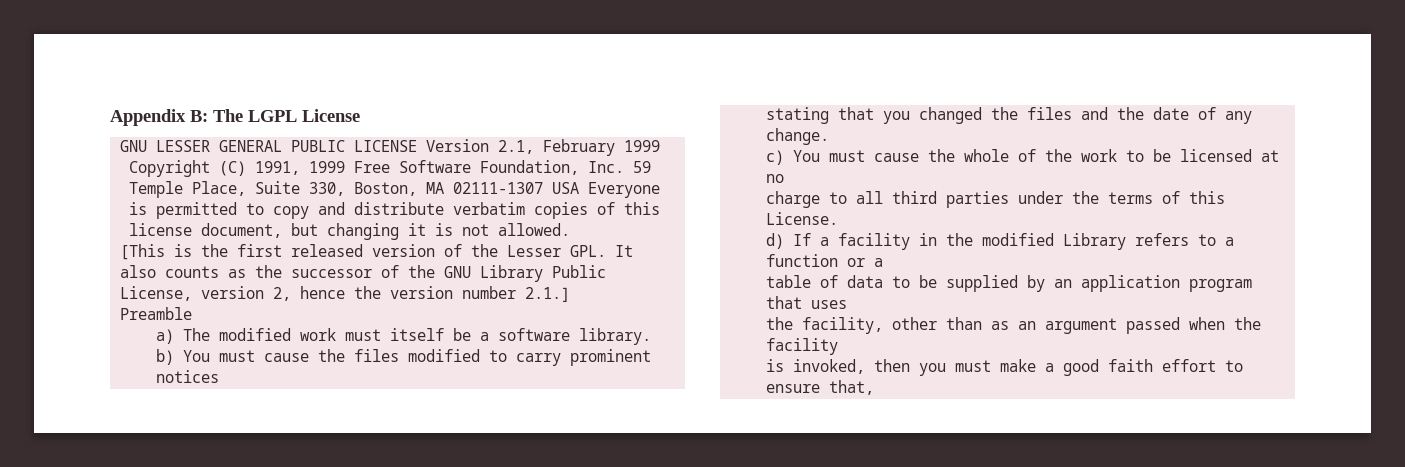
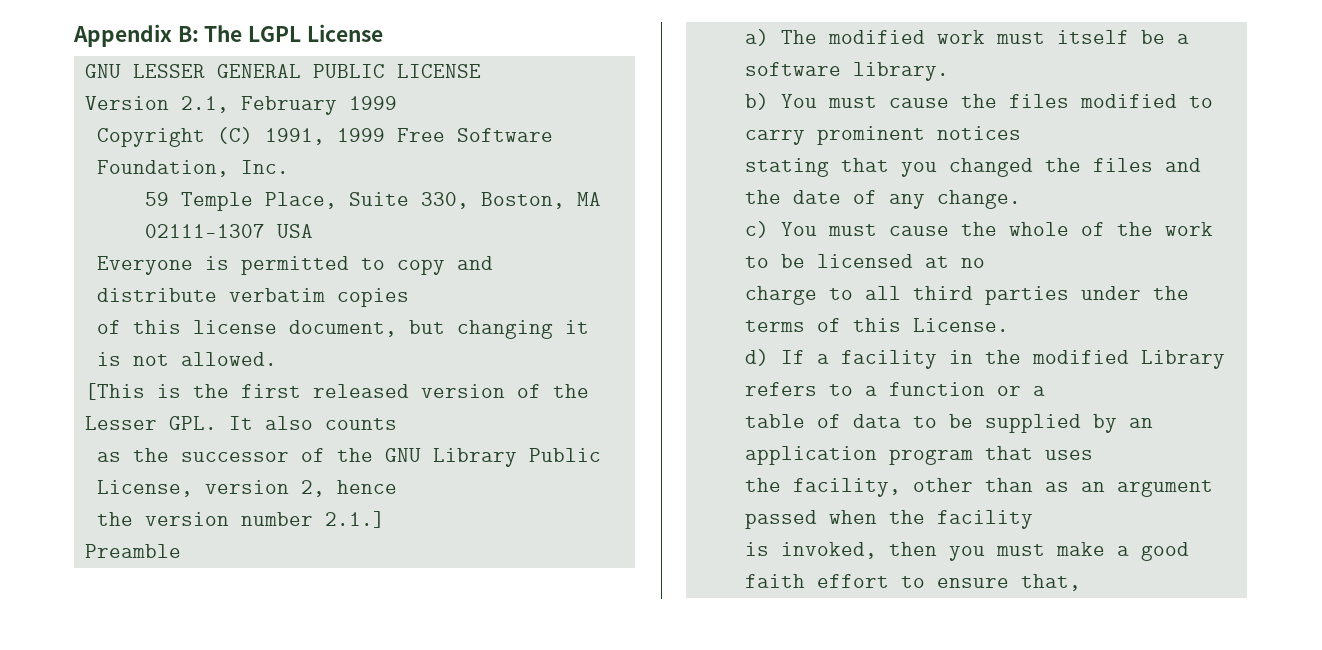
- GNU LESSER GENERAL PUBLIC LICENSE Version 2.1, February 1999
+ GNU LESSER GENERAL PUBLIC LICENSE
+ Version 2.1, February 1999
- Copyright (C) 1991, 1999 Free Software Foundation, Inc. 59 Temple Place, Suite 330, Boston, MA 02111-1307 USA Everyone is permitted to copy and distribute verbatim copies of this license document, but changing it is not allowed.
+ Copyright (C) 1991, 1999 Free Software Foundation, Inc.
+ 59 Temple Place, Suite 330, Boston, MA 02111-1307 USA
+ Everyone is permitted to copy and distribute verbatim copies
+ of this license document, but changing it is not allowed.
- [This is the first released version of the Lesser GPL. It also counts as the successor of the GNU Library Public License, version 2, hence the version number 2.1.]
+ [This is the first released version of the Lesser GPL. It also counts
+ as the successor of the GNU Library Public License, version 2, hence
+ the version number 2.1.]

